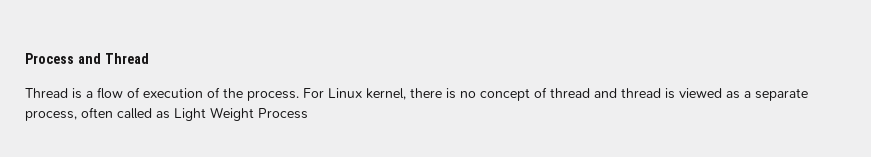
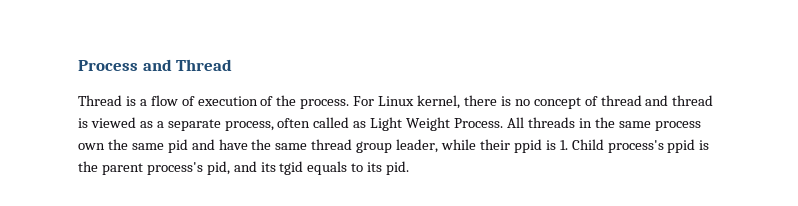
- For Linux kernel, there is no concept of thread and thread is viewed as a separate process, often called as Light Weight Process
+ For Linux kernel, there is no concept of thread and thread is viewed as a separate process, often called as Light Weight Process. All threads in the same process own the same pid and have the same thread group leader, while their ppid is 1. Child process's ppid is the parent process's pid, and its tgid equals to its pid.

